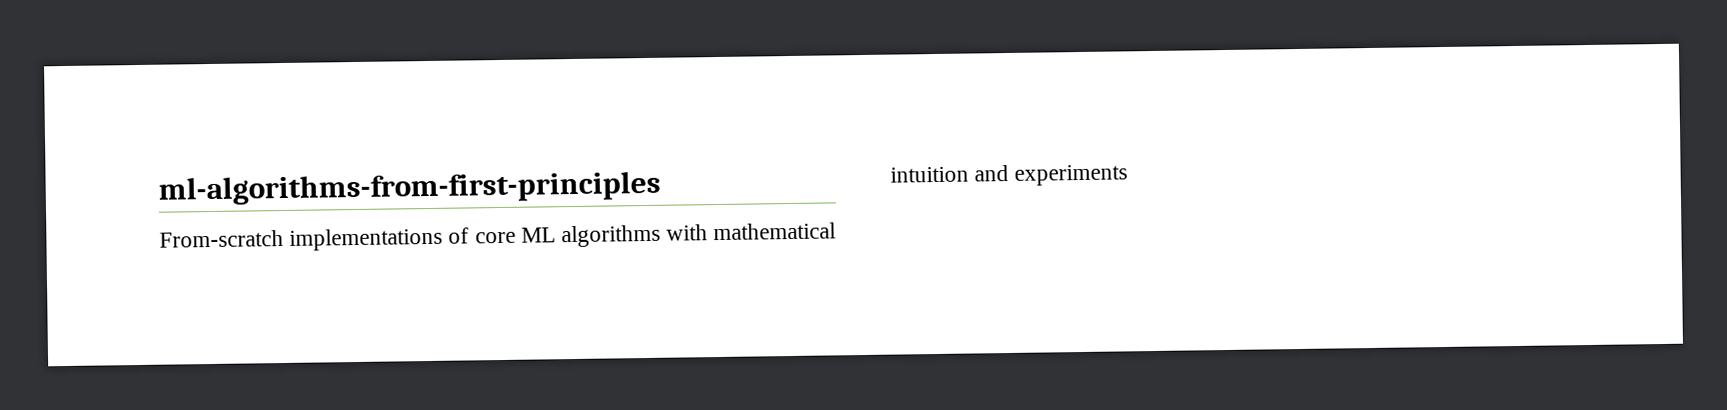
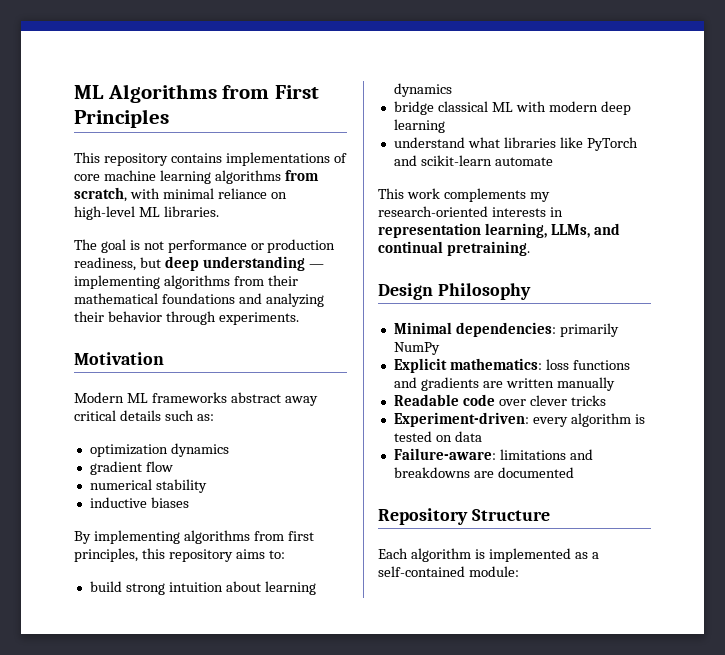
- ml-algorithms-from-first-principles
- From-scratch implementations of core ML algorithms with mathematical intuition and experiments
+ ML Algorithms from First Principles
+ This repository contains implementations of core machine learning algorithms from scratch, with minimal reliance on high-level ML libraries.
+ The goal is not performance or production readiness, but deep understanding — implementing algorithms from their mathematical foundations and analyzing their behavior through experiments.
+ Motivation
+ Modern ML frameworks abstract away critical details such as:
+ optimization dynamics
+ gradient flow
+ numerical stability
+ inductive biases
+ By implementing algorithms from first principles, this repository aims to:
+ build strong intuition about learning dynamics
+ bridge classical ML with modern deep learning
+ understand what libraries like PyTorch and scikit-learn automate
+ This work complements my research-oriented interests in representation learning, LLMs, and continual pretraining.
+ Design Philosophy
+ Minimal dependencies: primarily NumPy
+ Explicit mathematics: loss functions and gradients are written manually
+ Readable code over clever tricks
+ Experiment-driven: every algorithm is tested on data
+ Failure-aware: limitations and breakdowns are documented
+ Repository Structure
+ Each algorithm is implemented as a self-contained module:

